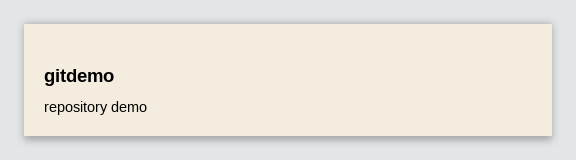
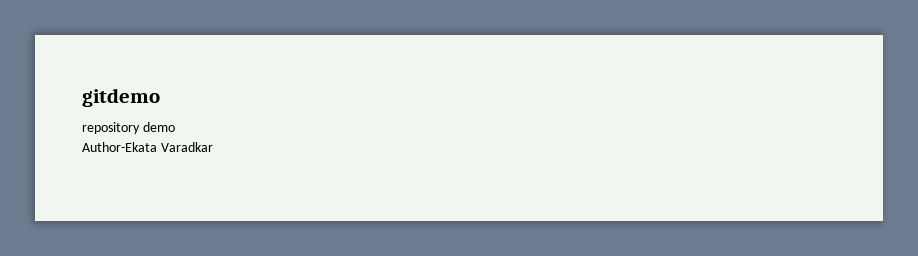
+ Author-Ekata Varadkar

